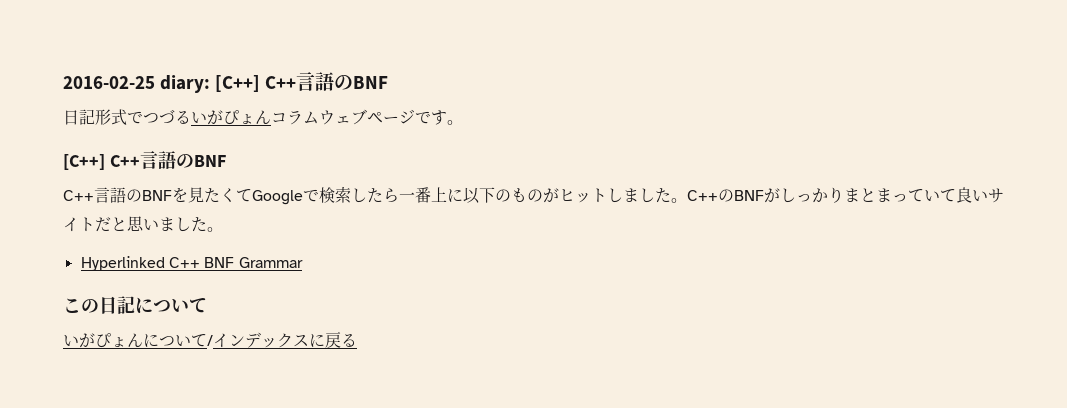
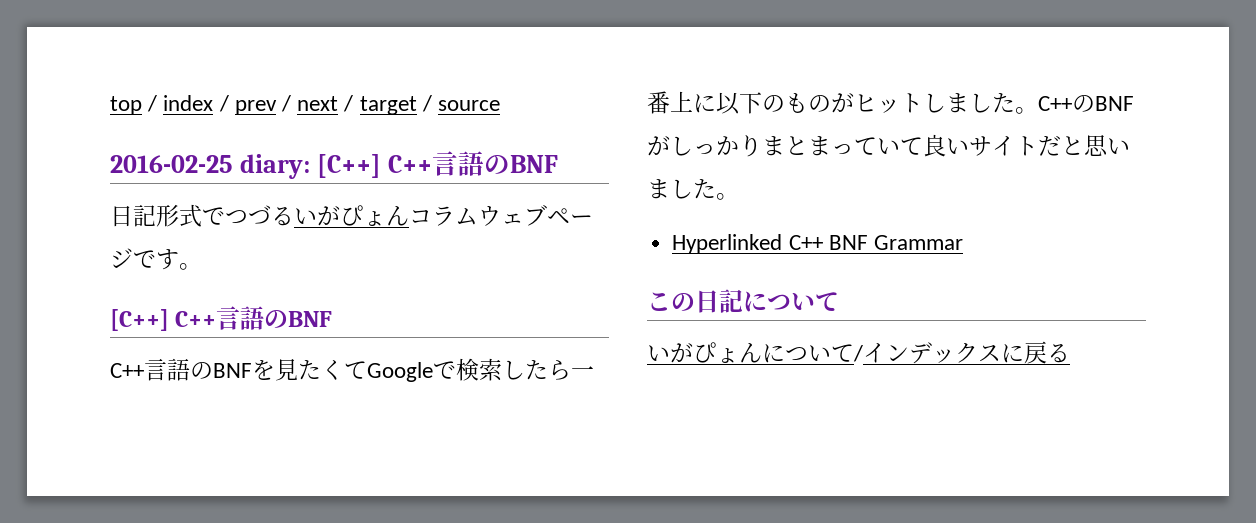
+ top / index / prev / next / target / source

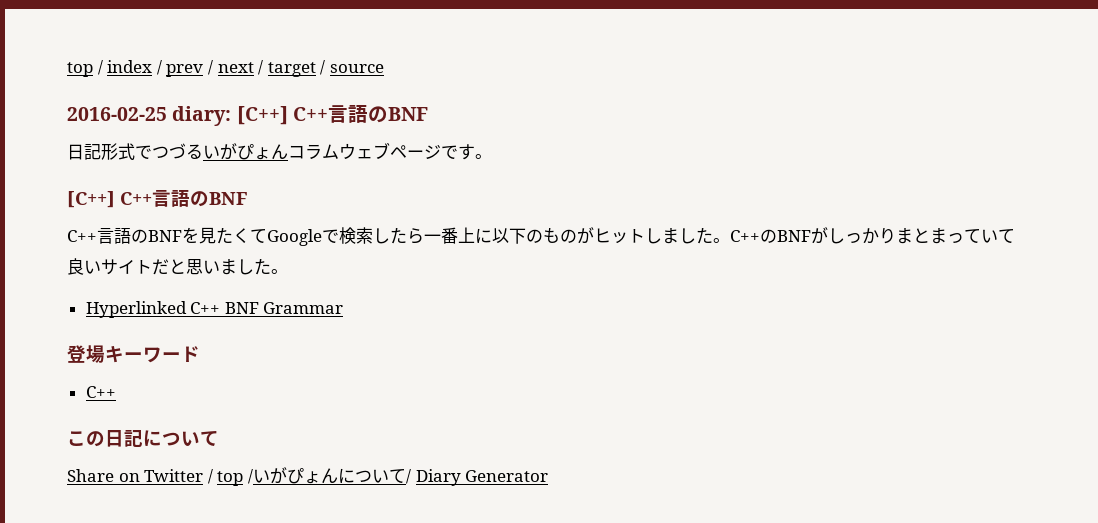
+ 登場キーワード
+ C++
- いがぴょんについて/インデックスに戻る
+ Share on Twitter / top /いがぴょんについて/ Diary Generator

